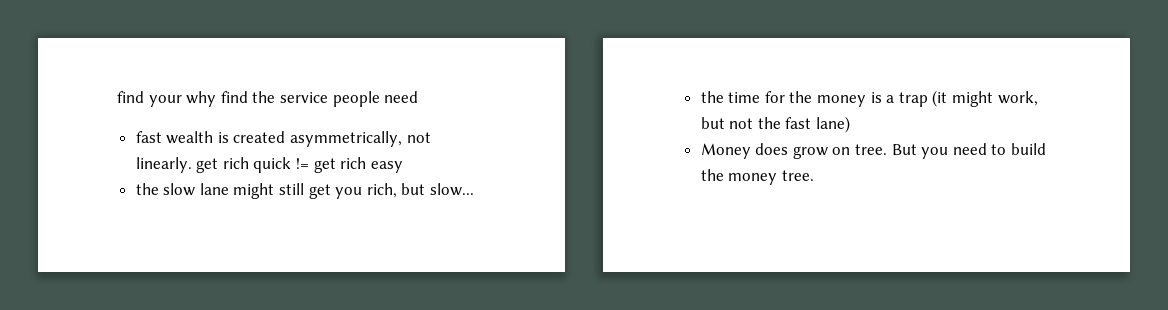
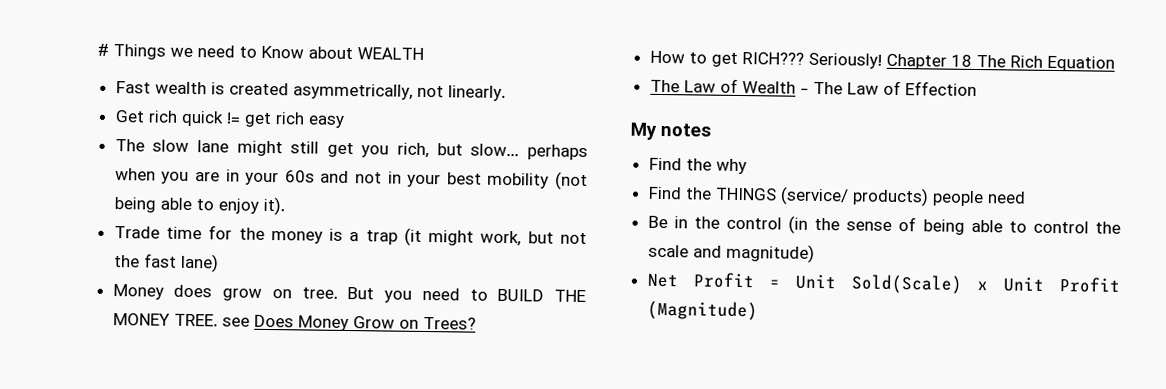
- find your why find the service people need
- fast wealth is created asymmetrically, not linearly. get rich quick != get rich easy
+ # Things we need to Know about WEALTH
+ Fast wealth is created asymmetrically, not linearly.
+ Get rich quick != get rich easy
- the slow lane might still get you rich, but slow...
- the time for the money is a trap (it might work, but not the fast lane)
+ The slow lane might still get you rich, but slow... perhaps when you are in your 60s and not in your best mobility (not being able to enjoy it).
+ Trade time for the money is a trap (it might work, but not the fast lane)
- But you need to build the money tree.
+ But you need to BUILD THE MONEY TREE. see Does Money Grow on Trees?
+ How to get RICH??? Seriously! Chapter 18 The Rich Equation
+ The Law of Wealth - The Law of Effection
+ My notes
+ Find the why
+ Find the THINGS (service/ products) people need
+ Be in the control (in the sense of being able to control the scale and magnitude)
+ Net Profit = Unit Sold(Scale) x Unit Profit (Magnitude)

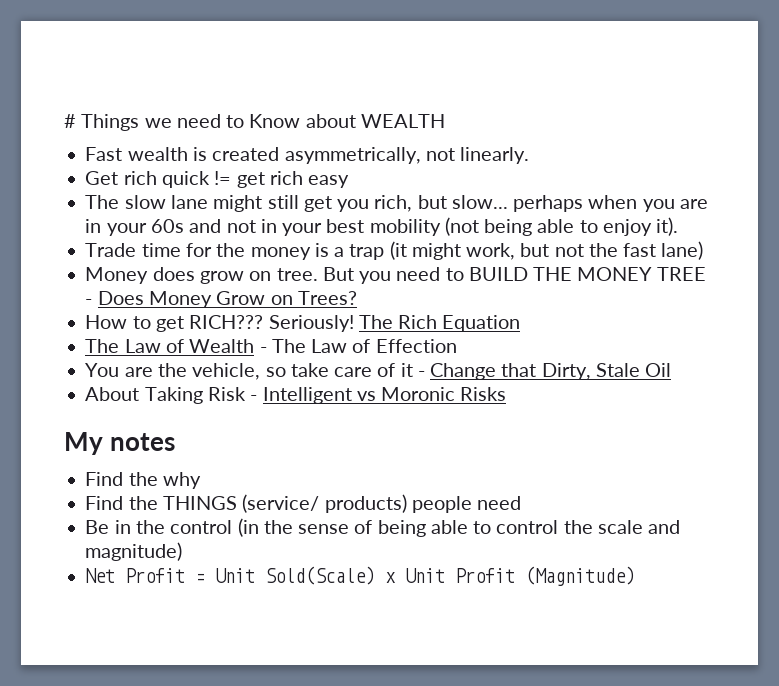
- But you need to BUILD THE MONEY TREE. see Does Money Grow on Trees?
+ But you need to BUILD THE MONEY TREE - Does Money Grow on Trees?
- Chapter 18 The Rich Equation
+ The Rich Equation
+ You are the vehicle, so take care of it - Change that Dirty, Stale Oil
+ About Taking Risk - Intelligent vs Moronic Risks

